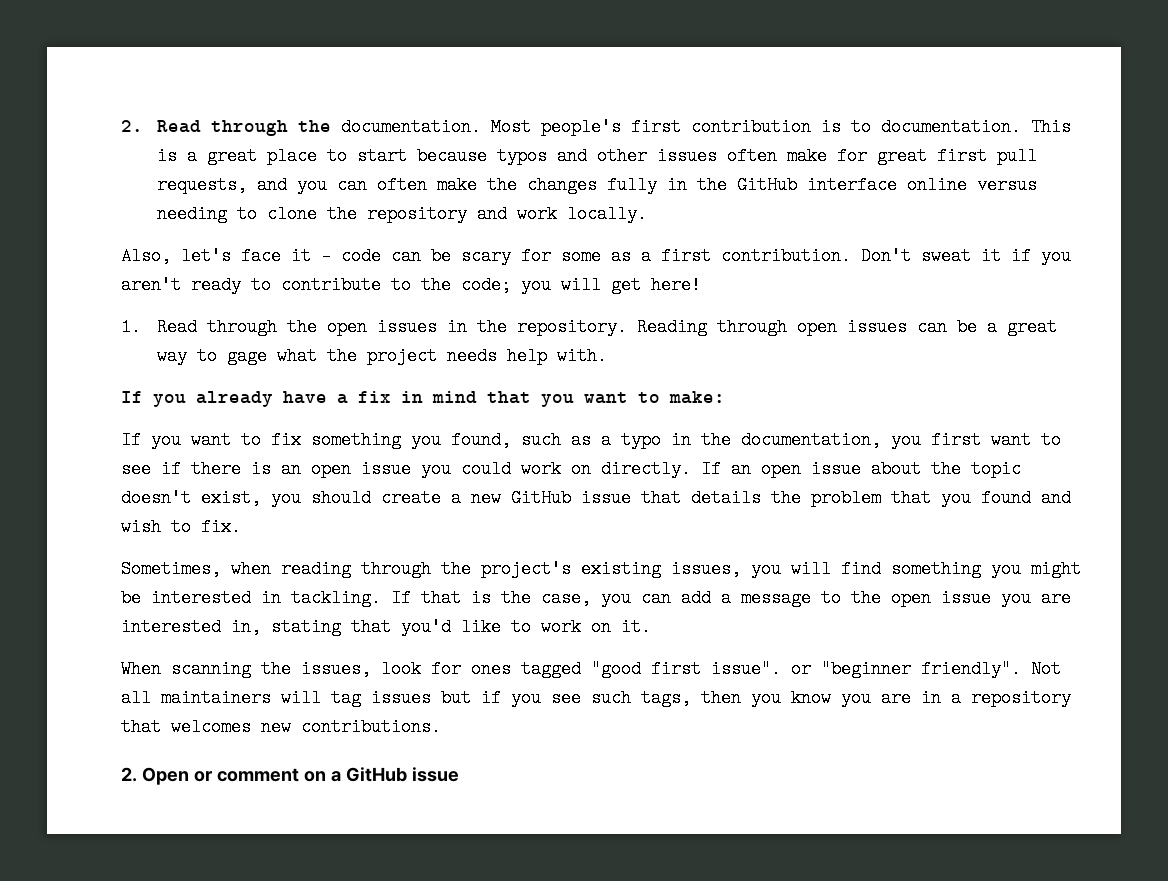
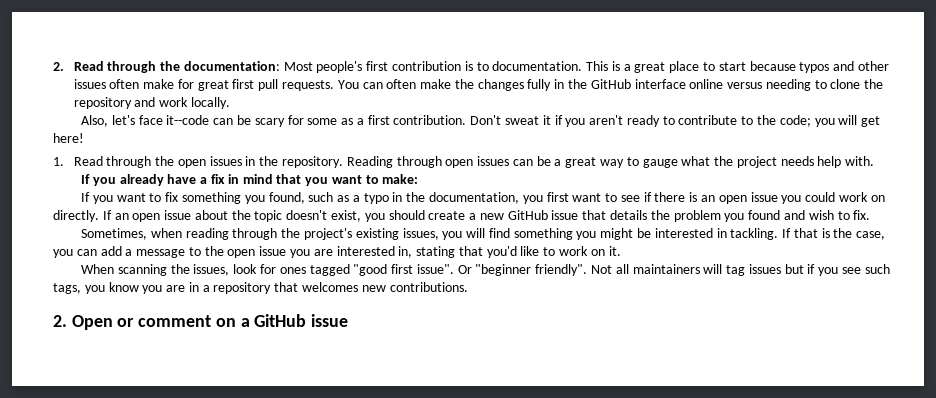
- 2. Read through the documentation. Most people's first contribution is to documentation.
+ 2. Read through the documentation: Most people's first contribution is to documentation.
- This is a great place to start because typos and other issues often make for great first pull requests, and you can often make the changes fully in the GitHub interface online versus needing to clone the repository and work locally.
+ This is a great place to start because typos and other issues often make for great first pull requests. You can often make the changes fully in the GitHub interface online versus needing to clone the repository and work locally.
- Also, let's face it - code can be scary for some as a first contribution.
+ Also, let's face it--code can be scary for some as a first contribution.
- Reading through open issues can be a great way to gage what the project needs help with.
+ Reading through open issues can be a great way to gauge what the project needs help with.
- If an open issue about the topic doesn't exist, you should create a new GitHub issue that details the problem that you found and wish to fix.
+ If an open issue about the topic doesn't exist, you should create a new GitHub issue that details the problem you found and wish to fix.
- When scanning the issues, look for ones tagged "good first issue". or "beginner friendly".
+ When scanning the issues, look for ones tagged "good first issue". Or "beginner friendly".
- Not all maintainers will tag issues but if you see such tags, then you know you are in a repository that welcomes new contributions.
+ Not all maintainers will tag issues but if you see such tags, you know you are in a repository that welcomes new contributions.

